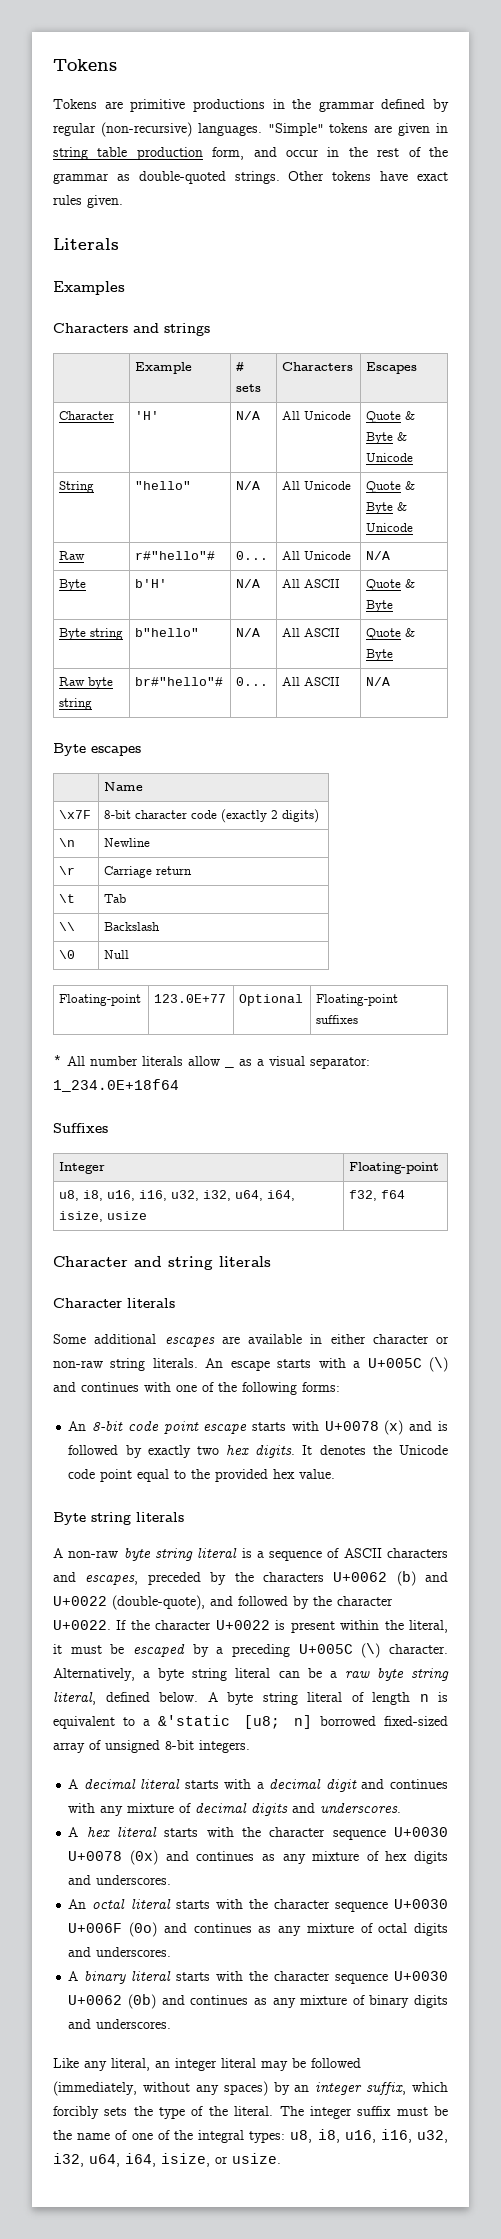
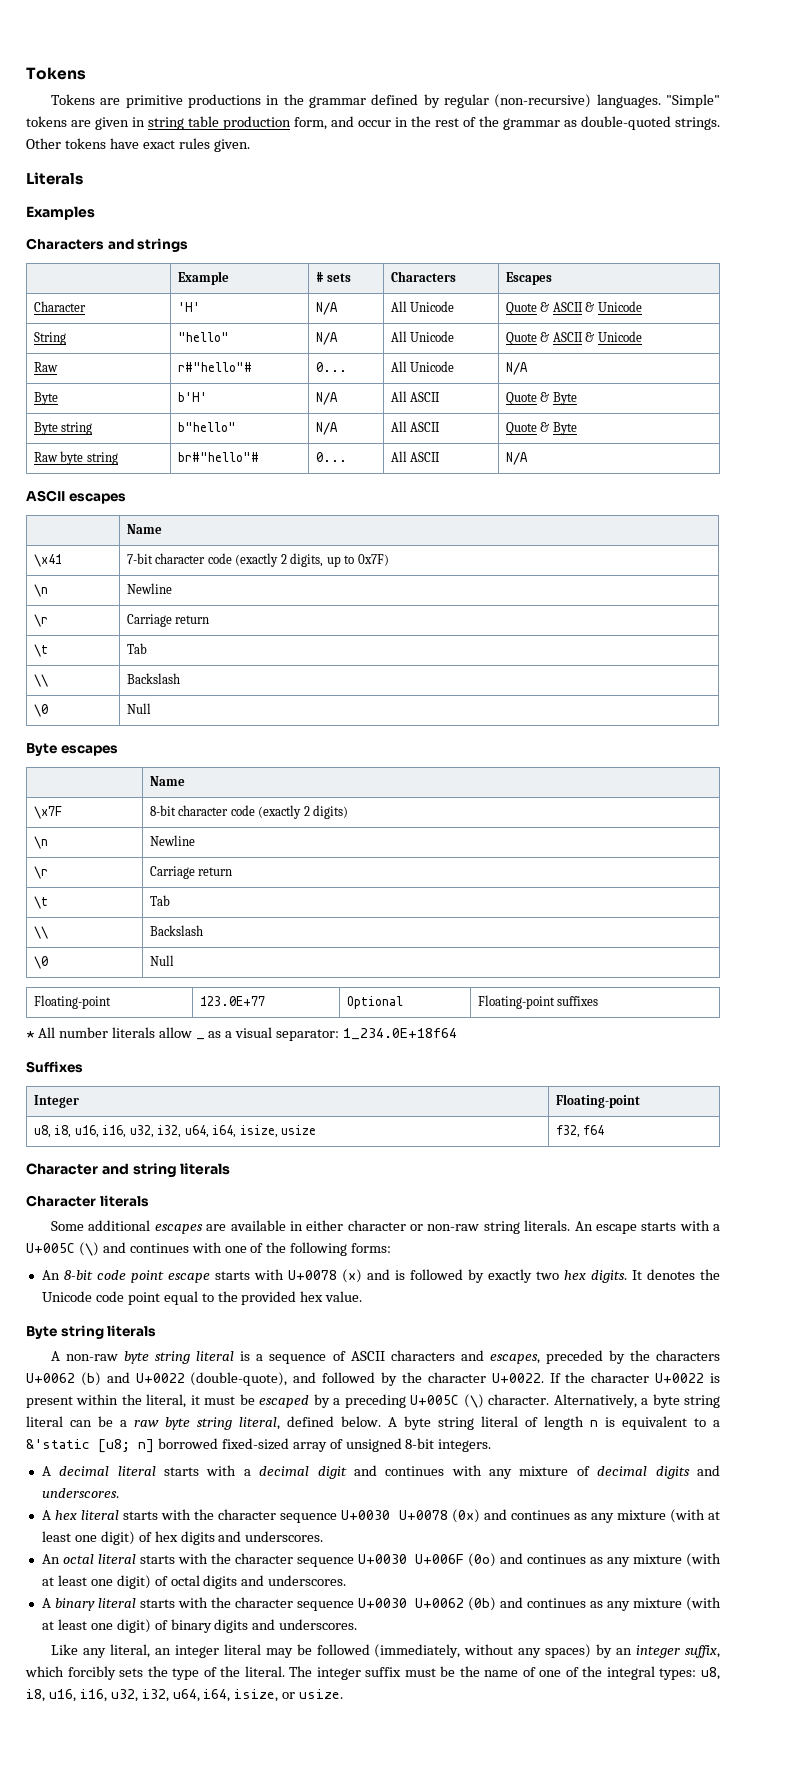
- Character | 'H' | N/A | All Unicode | Quote & Byte & Unicode
+ Character | 'H' | N/A | All Unicode | Quote & ASCII & Unicode
- String | "hello" | N/A | All Unicode | Quote & Byte & Unicode
+ String | "hello" | N/A | All Unicode | Quote & ASCII & Unicode
+ ASCII escapes
+ | Name
+ \x41 | 7-bit character code (exactly 2 digits, up to 0x7F)
+ \n | Newline
+ \r | Carriage return
+ \t | Tab
+ \\ | Backslash
+ \0 | Null
- A hex literal starts with the character sequence U+0030 U+0078 (0x) and continues as any mixture of hex digits and underscores.
+ A hex literal starts with the character sequence U+0030 U+0078 (0x) and continues as any mixture (with at least one digit) of hex digits and underscores.
- An octal literal starts with the character sequence U+0030 U+006F (0o) and continues as any mixture of octal digits and underscores.
+ An octal literal starts with the character sequence U+0030 U+006F (0o) and continues as any mixture (with at least one digit) of octal digits and underscores.
- A binary literal starts with the character sequence U+0030 U+0062 (0b) and continues as any mixture of binary digits and underscores.
+ A binary literal starts with the character sequence U+0030 U+0062 (0b) and continues as any mixture (with at least one digit) of binary digits and underscores.

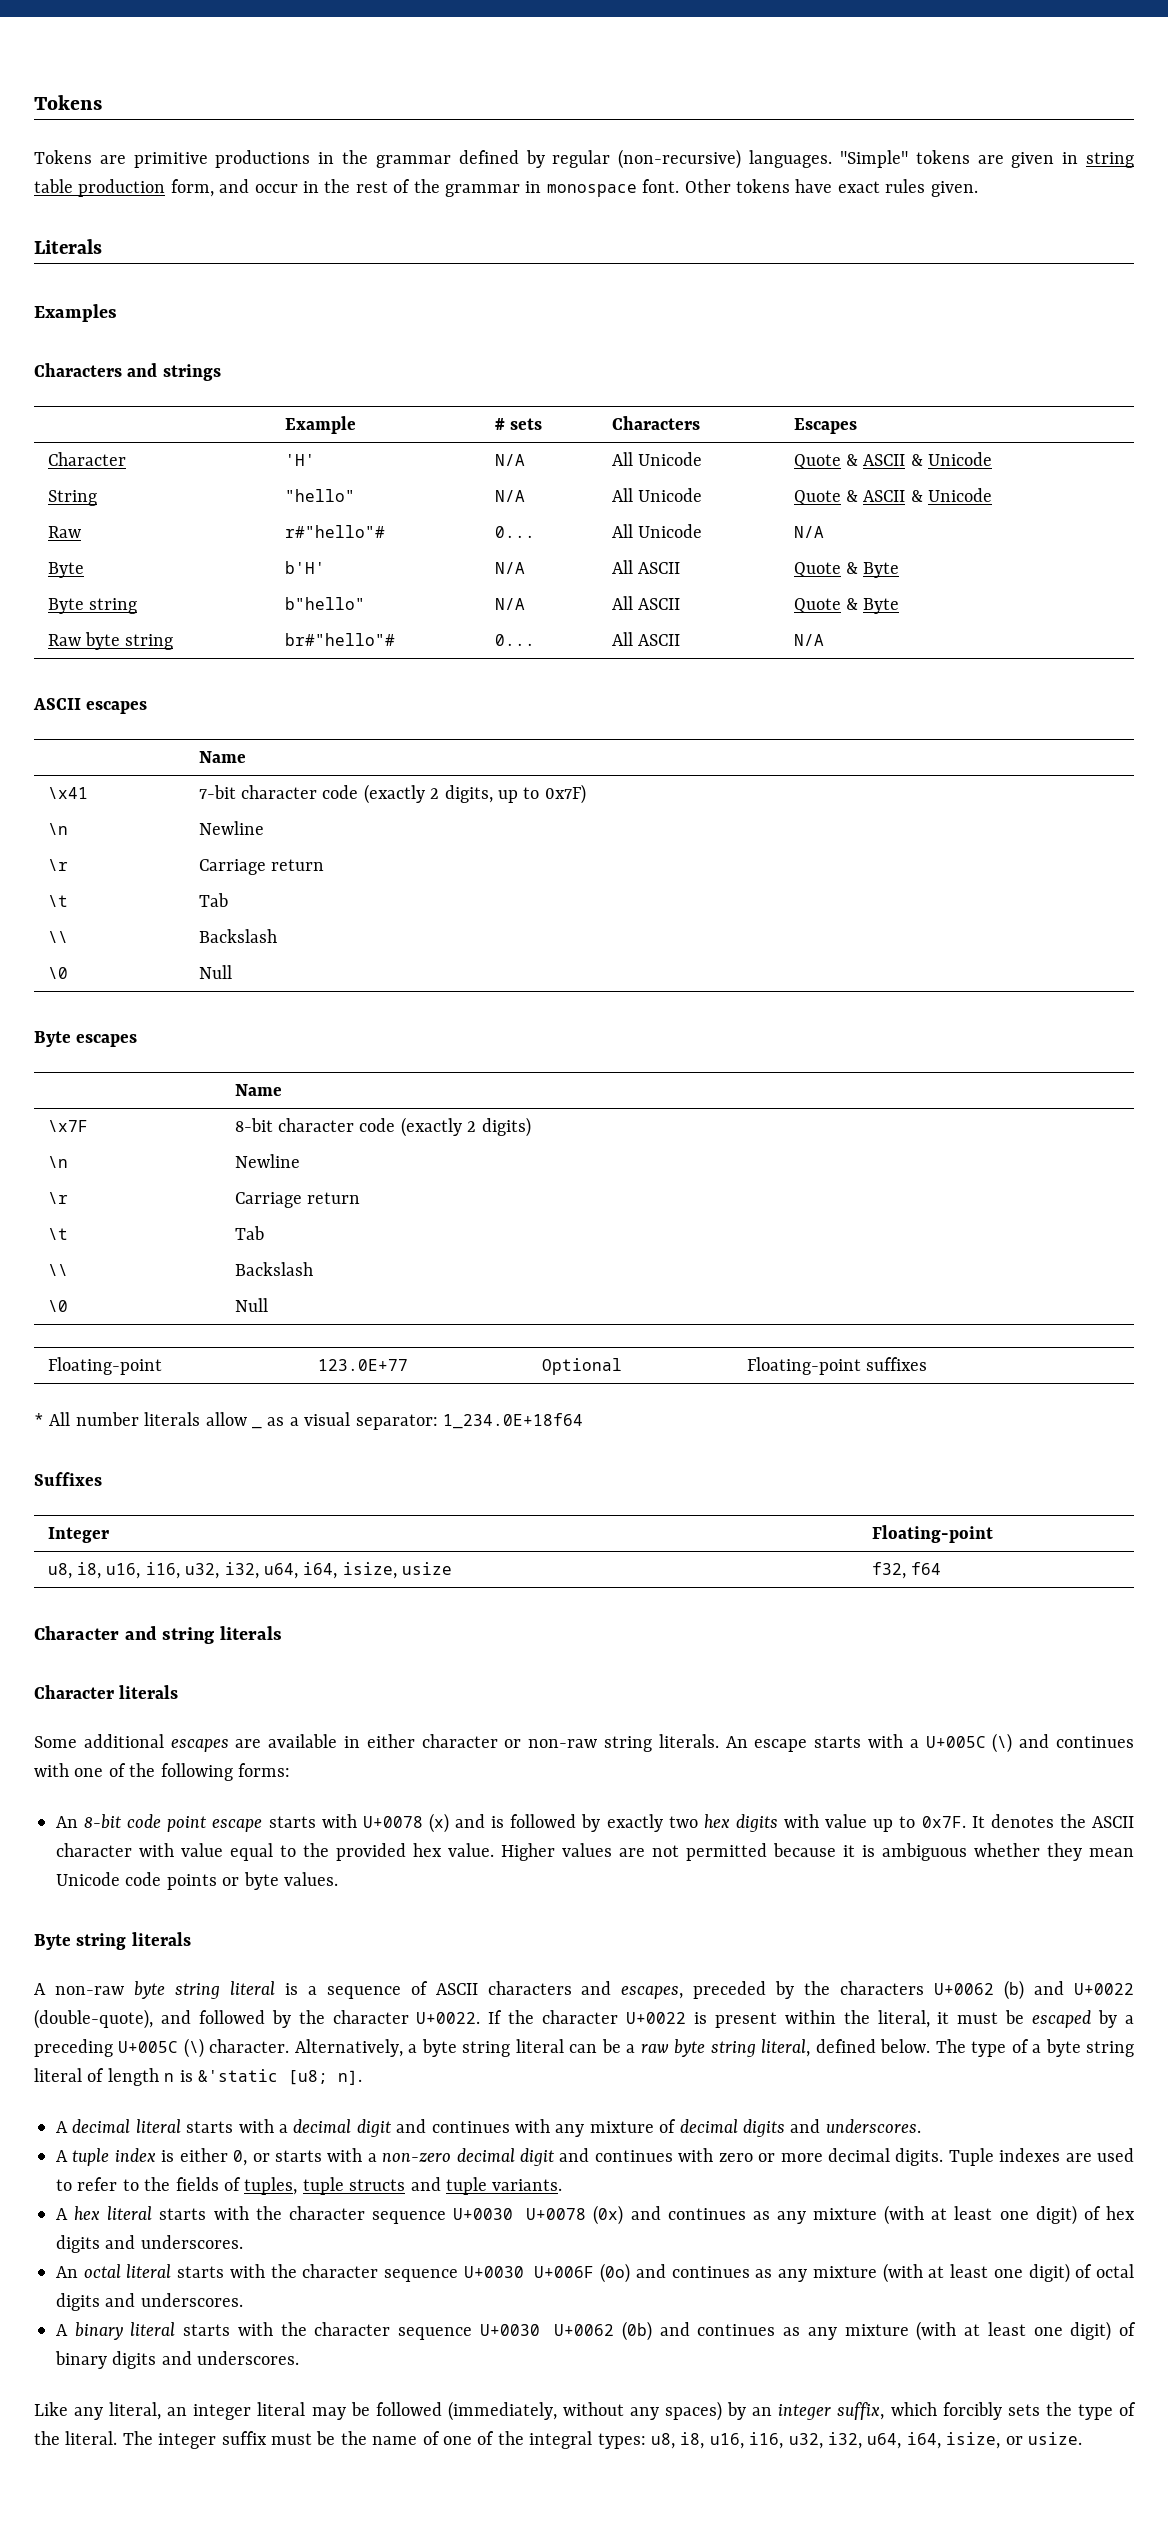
- "Simple" tokens are given in string table production form, and occur in the rest of the grammar as double-quoted strings.
+ "Simple" tokens are given in string table production form, and occur in the rest of the grammar in monospace font.
- An 8-bit code point escape starts with U+0078 (x) and is followed by exactly two hex digits. It denotes the Unicode code point equal to the provided hex value.
+ An 8-bit code point escape starts with U+0078 (x) and is followed by exactly two hex digits with value up to 0x7F. It denotes the ASCII character with value equal to the provided hex value. Higher values are not permitted because it is ambiguous whether they mean Unicode code points or byte values.
- A byte string literal of length n is equivalent to a &'static [u8; n] borrowed fixed-sized array of unsigned 8-bit integers.
+ The type of a byte string literal of length n is &'static [u8; n].
+ A tuple index is either 0, or starts with a non-zero decimal digit and continues with zero or more decimal digits. Tuple indexes are used to refer to the fields of tuples, tuple structs and tuple variants.

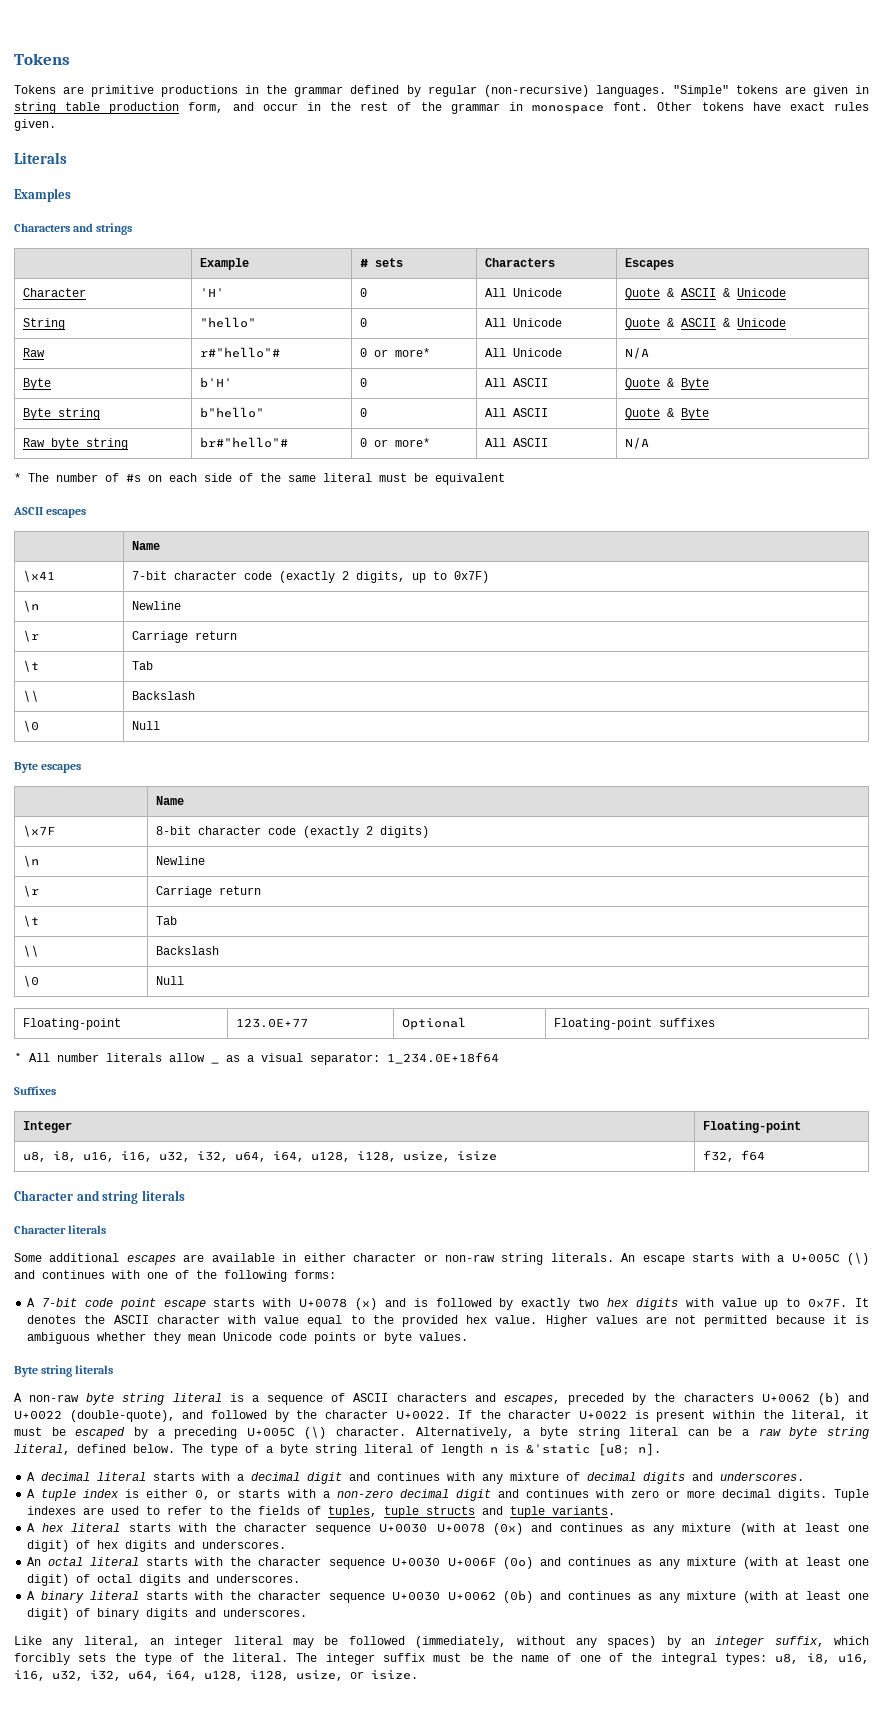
- Character | 'H' | N/A | All Unicode | Quote & ASCII & Unicode
+ Character | 'H' | 0 | All Unicode | Quote & ASCII & Unicode
- String | "hello" | N/A | All Unicode | Quote & ASCII & Unicode
+ String | "hello" | 0 | All Unicode | Quote & ASCII & Unicode
- Raw | r#"hello"# | 0... | All Unicode | N/A
+ Raw | r#"hello"# | 0 or more* | All Unicode | N/A
- Byte | b'H' | N/A | All ASCII | Quote & Byte
+ Byte | b'H' | 0 | All ASCII | Quote & Byte
- Byte string | b"hello" | N/A | All ASCII | Quote & Byte
+ Byte string | b"hello" | 0 | All ASCII | Quote & Byte
- Raw byte string | br#"hello"# | 0... | All ASCII | N/A
+ Raw byte string | br#"hello"# | 0 or more* | All ASCII | N/A
+ * The number of #s on each side of the same literal must be equivalent
- u8, i8, u16, i16, u32, i32, u64, i64, isize, usize | f32, f64
+ u8, i8, u16, i16, u32, i32, u64, i64, u128, i128, usize, isize | f32, f64
- An 8-bit code point escape starts with U+0078 (x) and is followed by exactly two hex digits with value up to 0x7F.
+ A 7-bit code point escape starts with U+0078 (x) and is followed by exactly two hex digits with value up to 0x7F.
- The integer suffix must be the name of one of the integral types: u8, i8, u16, i16, u32, i32, u64, i64, isize, or usize.
+ The integer suffix must be the name of one of the integral types: u8, i8, u16, i16, u32, i32, u64, i64, u128, i128, usize, or isize.

